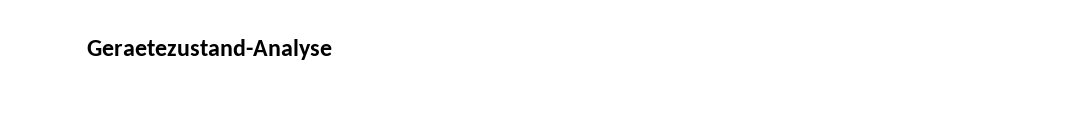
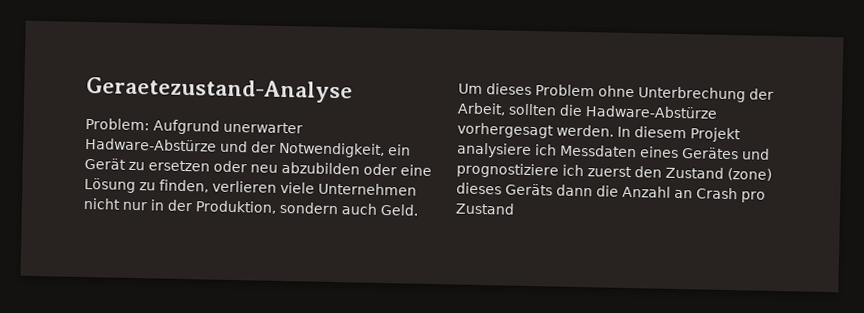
+ Problem: Aufgrund unerwarter Hadware-Abstürze und der Notwendigkeit, ein Gerät zu ersetzen oder neu abzubilden oder eine Lösung zu finden, verlieren viele Unternehmen nicht nur in der Produktion, sondern auch Geld. Um dieses Problem ohne Unterbrechung der Arbeit, sollten die Hadware-Abstürze vorhergesagt werden. In diesem Projekt analysiere ich Messdaten eines Gerätes und prognostiziere ich zuerst den Zustand (zone) dieses Geräts dann die Anzahl an Crash pro Zustand

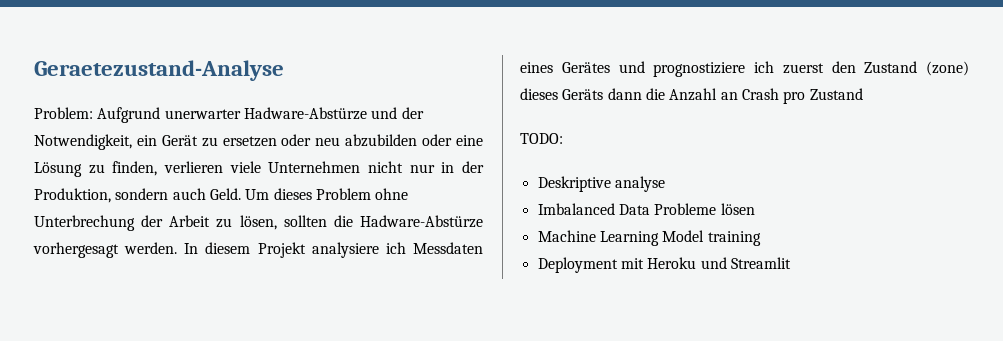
- Um dieses Problem ohne Unterbrechung der Arbeit, sollten die Hadware-Abstürze vorhergesagt werden.
+ Um dieses Problem ohne Unterbrechung der Arbeit zu lösen, sollten die Hadware-Abstürze vorhergesagt werden.
+ TODO:
+ Deskriptive analyse
+ Imbalanced Data Probleme lösen
+ Machine Learning Model training
+ Deployment mit Heroku und Streamlit

